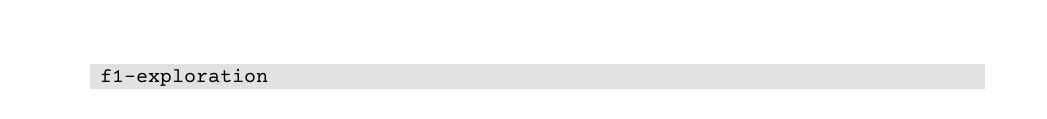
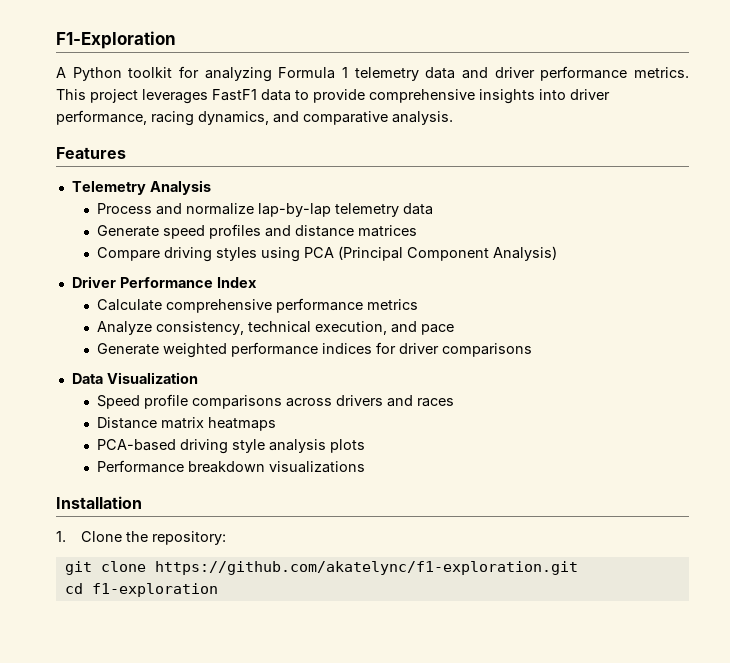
- f1-exploration
+ F1-Exploration
+ A Python toolkit for analyzing Formula 1 telemetry data and driver performance metrics. This project leverages FastF1 data to provide comprehensive insights into driver performance, racing dynamics, and comparative analysis.
+ Features
+ Telemetry Analysis
+ Process and normalize lap-by-lap telemetry data
+ Generate speed profiles and distance matrices
+ Compare driving styles using PCA (Principal Component Analysis)
+ Driver Performance Index
+ Calculate comprehensive performance metrics
+ Analyze consistency, technical execution, and pace
+ Generate weighted performance indices for driver comparisons
+ Data Visualization
+ Speed profile comparisons across drivers and races
+ Distance matrix heatmaps
+ PCA-based driving style analysis plots
+ Performance breakdown visualizations
+ Installation
+ 1. Clone the repository:
+ git clone https://github.com/akatelync/f1-exploration.git
+ cd f1-exploration

